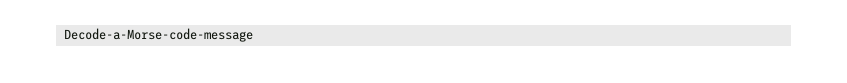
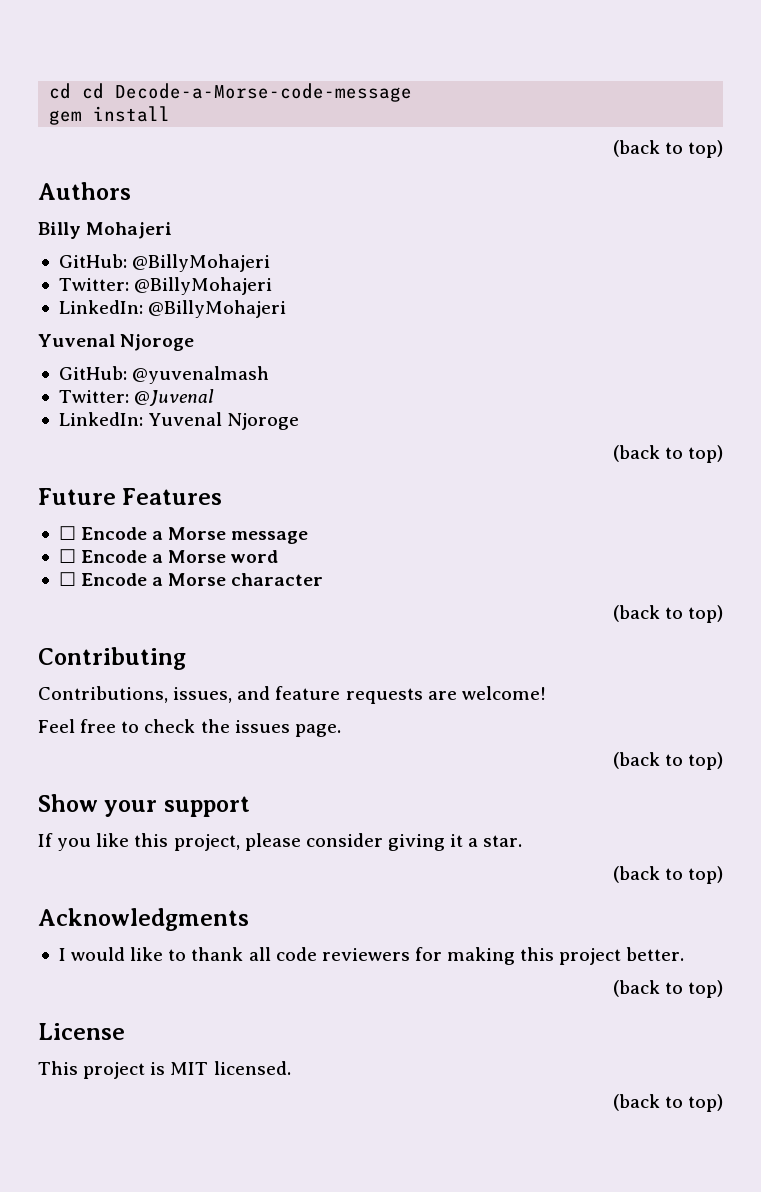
- Decode-a-Morse-code-message
+ cd cd Decode-a-Morse-code-message
+ gem install
+ (back to top)
+ Authors
+ Billy Mohajeri
+ GitHub: @BillyMohajeri
+ Twitter: @BillyMohajeri
+ LinkedIn: @BillyMohajeri
+ Yuvenal Njoroge
+ GitHub: @yuvenalmash
+ Twitter: @Juvenal
+ LinkedIn: Yuvenal Njoroge
+ (back to top)
+ Future Features
+ ☐ Encode a Morse message
+ ☐ Encode a Morse word
+ ☐ Encode a Morse character
+ (back to top)
+ Contributing
+ Contributions, issues, and feature requests are welcome!
+ Feel free to check the issues page.
+ (back to top)
+ Show your support
+ If you like this project, please consider giving it a star.
+ (back to top)
+ Acknowledgments
+ I would like to thank all code reviewers for making this project better.
+ (back to top)
+ License
+ This project is MIT licensed.
+ (back to top)

